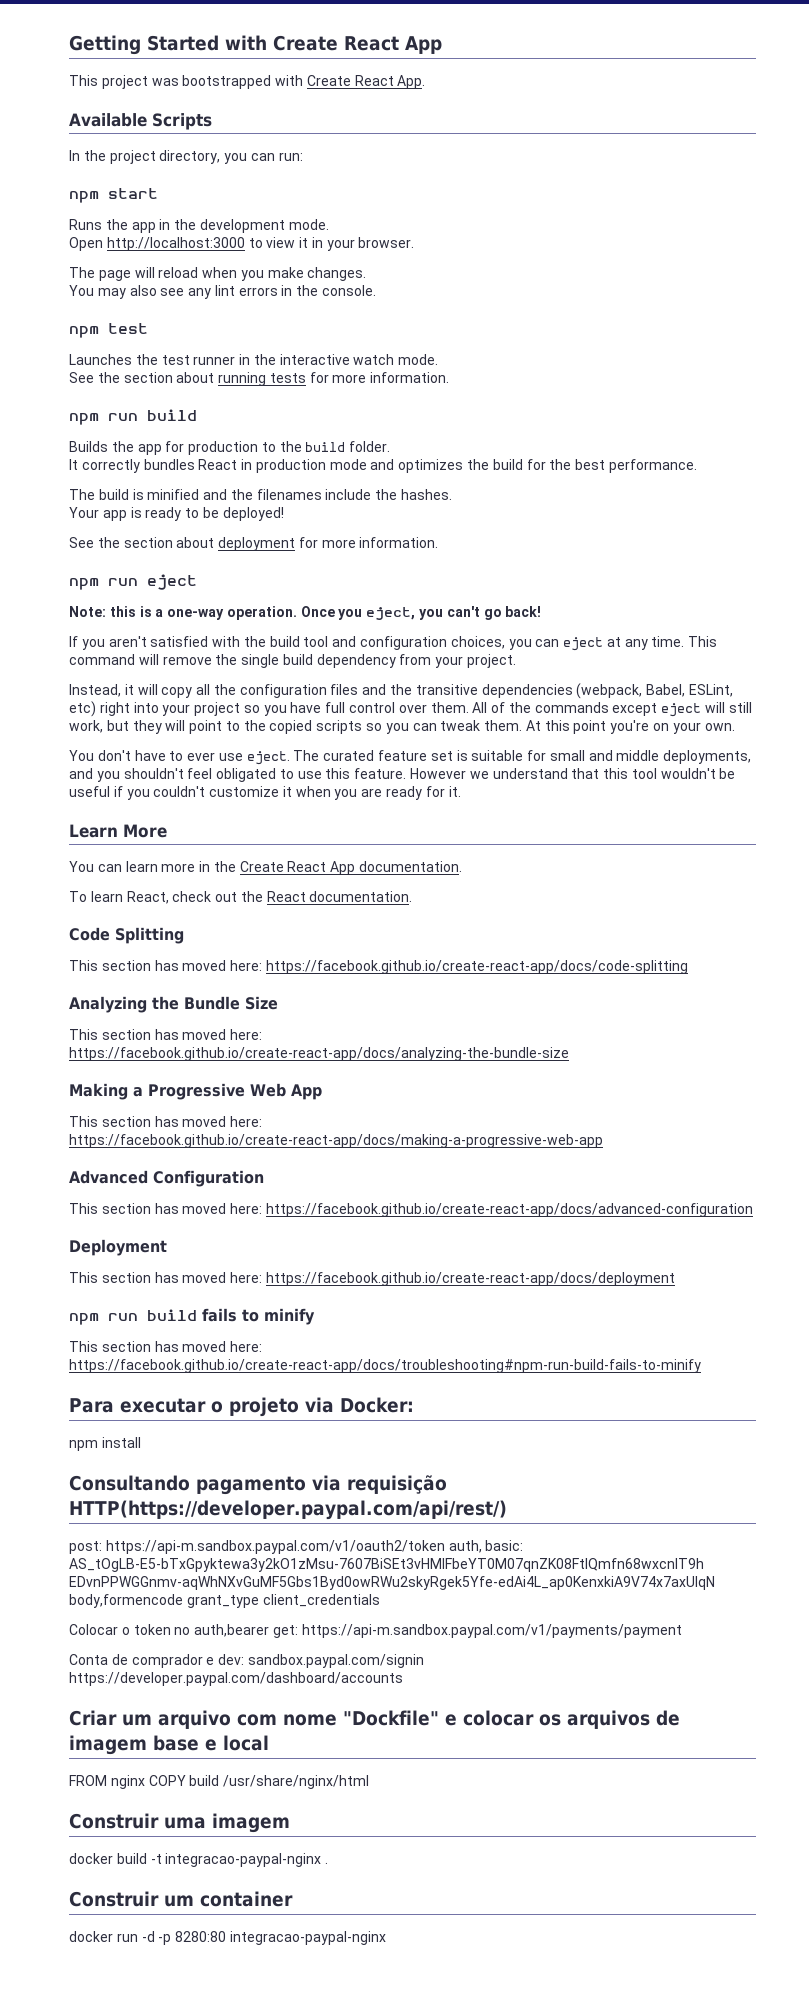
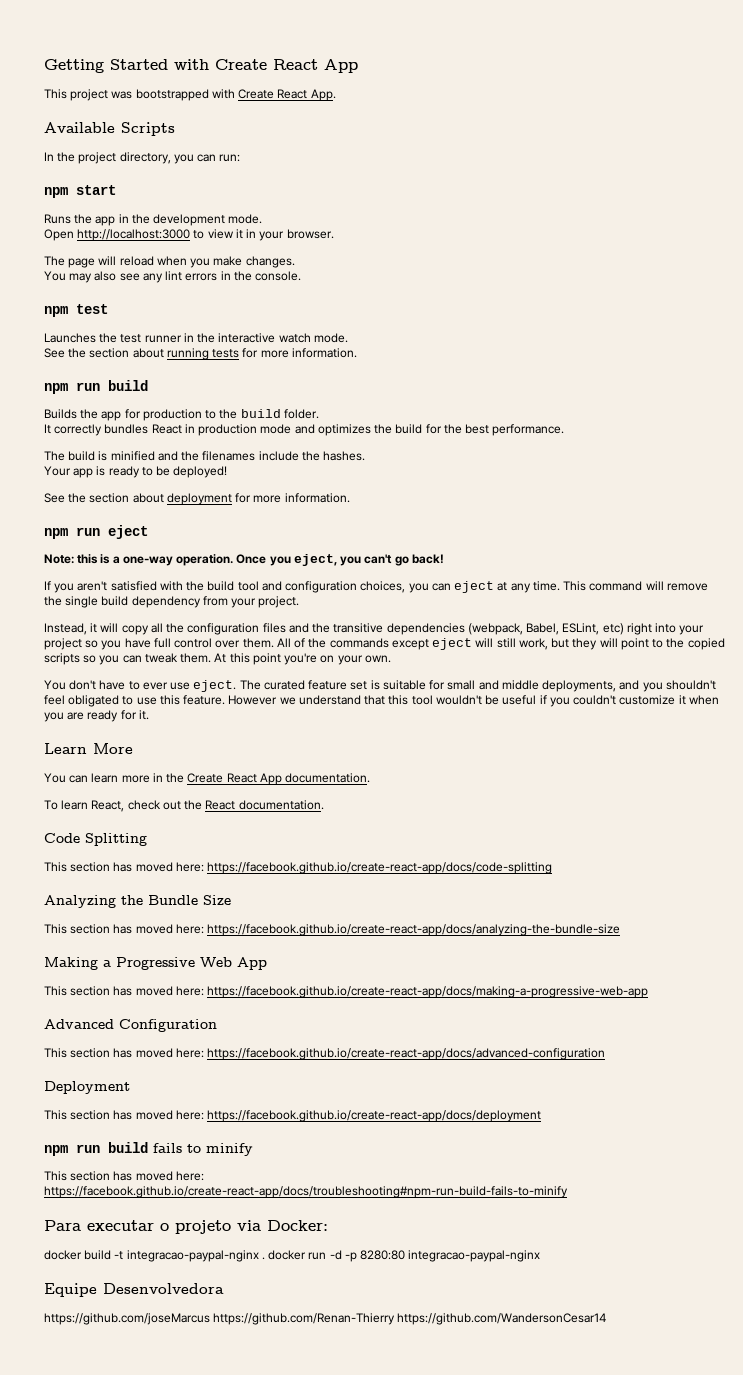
- npm install
- Consultando pagamento via requisição HTTP(https://developer.paypal.com/api/rest/)
- post: https://api-m.sandbox.paypal.com/v1/oauth2/token auth, basic: AS_tOgLB-E5-bTxGpyktewa3y2kO1zMsu-7607BiSEt3vHMlFbeYT0M07qnZK08FtIQmfn68wxcnlT9h EDvnPPWGGnmv-aqWhNXvGuMF5Gbs1Byd0owRWu2skyRgek5Yfe-edAi4L_ap0KenxkiA9V74x7axUlqN body,formencode grant_type client_credentials
- Colocar o token no auth,bearer get: https://api-m.sandbox.paypal.com/v1/payments/payment
- Conta de comprador e dev: sandbox.paypal.com/signin https://developer.paypal.com/dashboard/accounts
- Criar um arquivo com nome "Dockfile" e colocar os arquivos de imagem base e local
- FROM nginx COPY build /usr/share/nginx/html
- Construir uma imagem
- docker build -t integracao-paypal-nginx .
- Construir um container
- docker run -d -p 8280:80 integracao-paypal-nginx
+ docker build -t integracao-paypal-nginx . docker run -d -p 8280:80 integracao-paypal-nginx
+ Equipe Desenvolvedora
+ https://github.com/joseMarcus https://github.com/Renan-Thierry https://github.com/WandersonCesar14

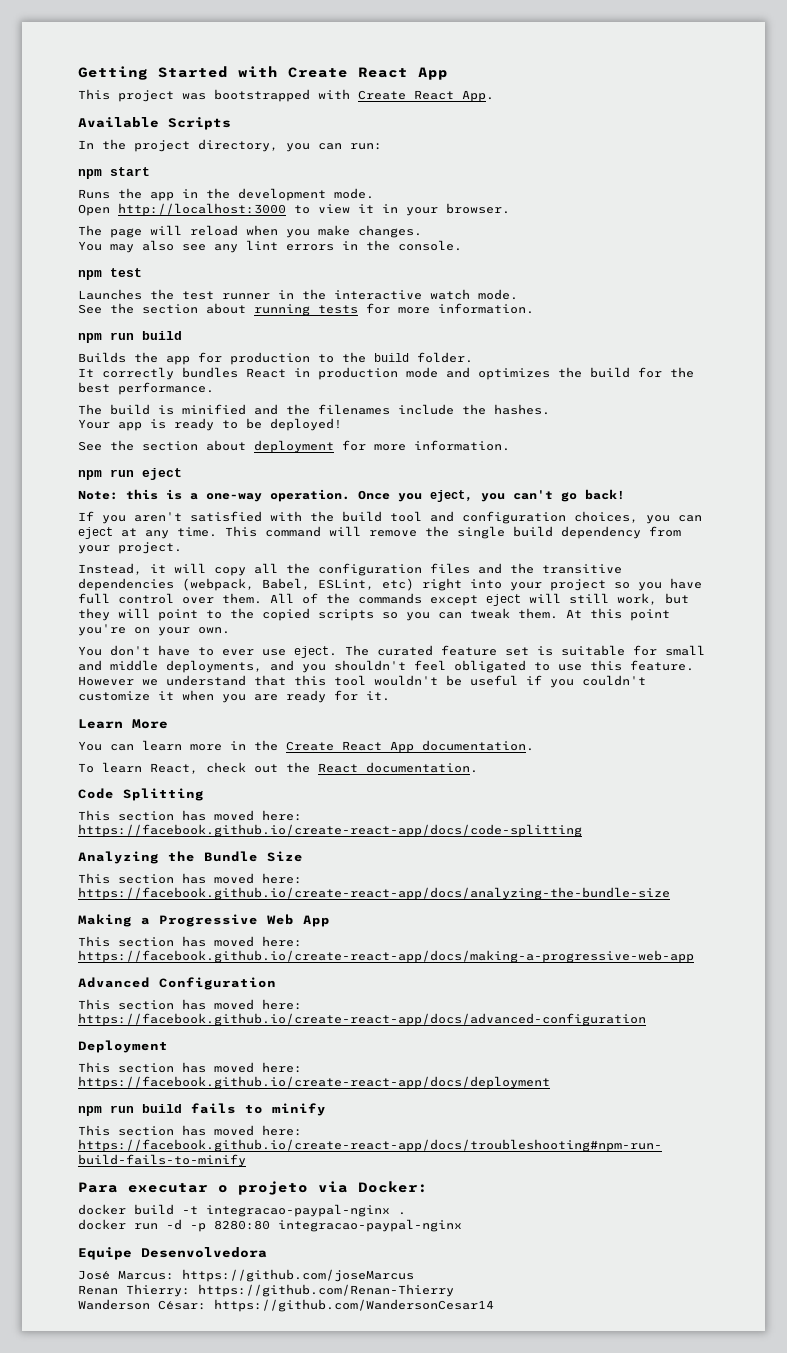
- docker build -t integracao-paypal-nginx . docker run -d -p 8280:80 integracao-paypal-nginx
+ docker build -t integracao-paypal-nginx .
+ docker run -d -p 8280:80 integracao-paypal-nginx
- https://github.com/joseMarcus https://github.com/Renan-Thierry https://github.com/WandersonCesar14
+ José Marcus: https://github.com/joseMarcus
+ Renan Thierry: https://github.com/Renan-Thierry
+ Wanderson César: https://github.com/WandersonCesar14

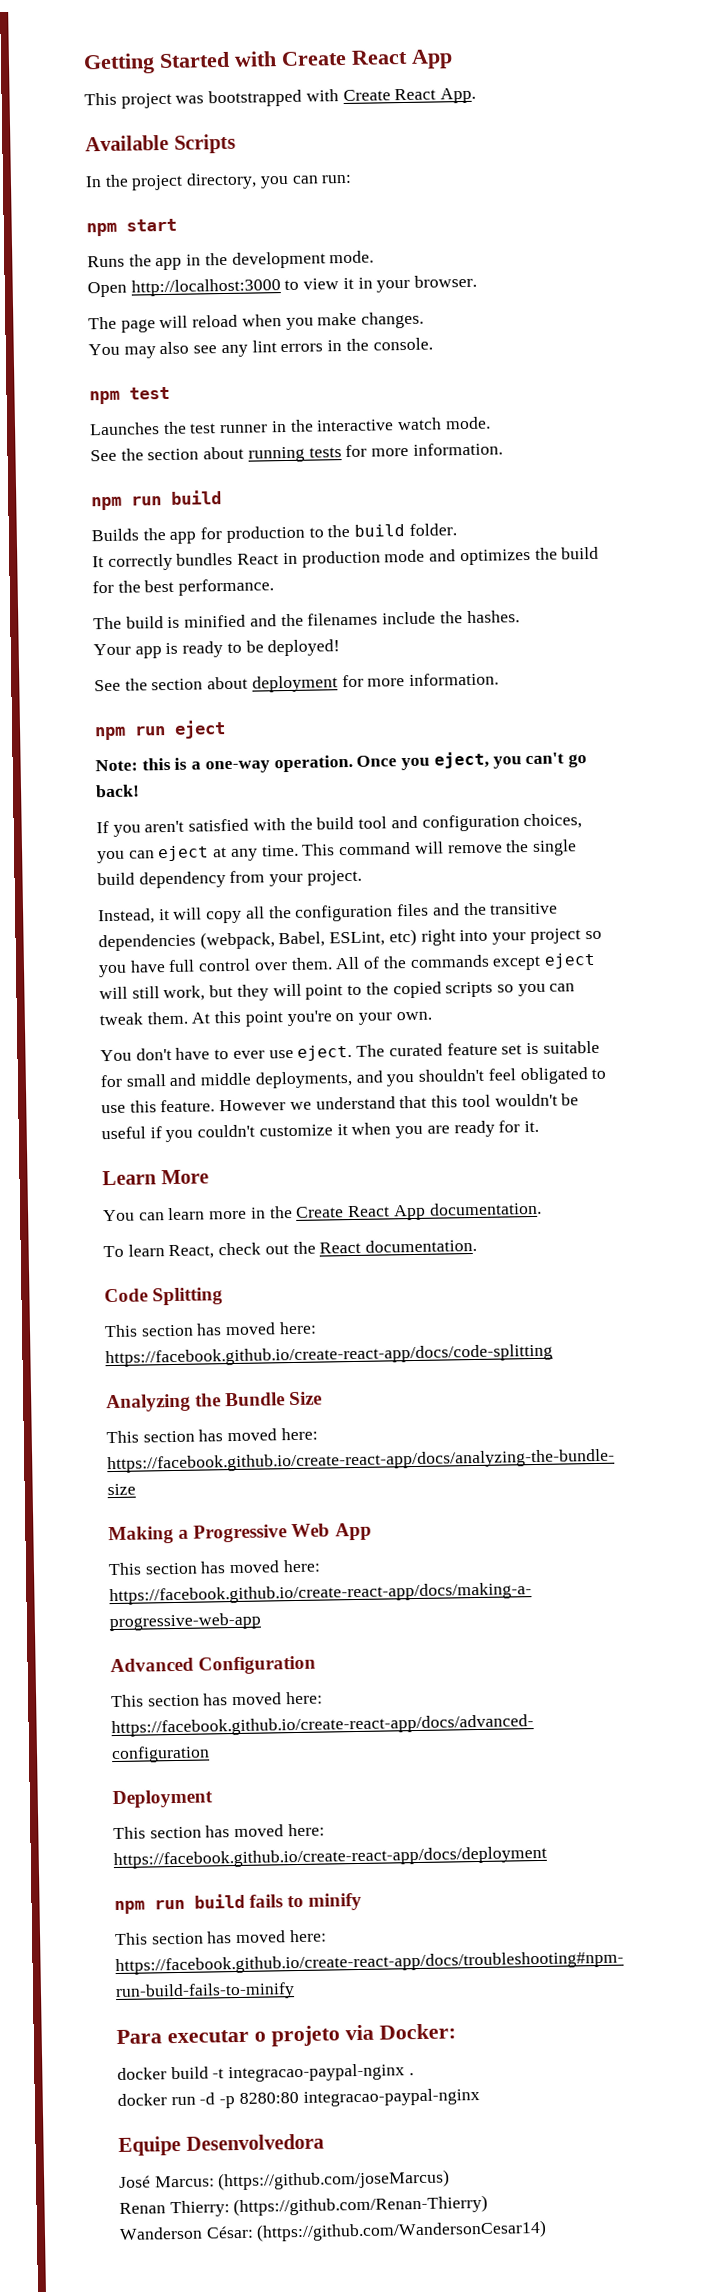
- José Marcus: https://github.com/joseMarcus
+ José Marcus: (https://github.com/joseMarcus)
- Renan Thierry: https://github.com/Renan-Thierry
+ Renan Thierry: (https://github.com/Renan-Thierry)
- Wanderson César: https://github.com/WandersonCesar14
+ Wanderson César: (https://github.com/WandersonCesar14)

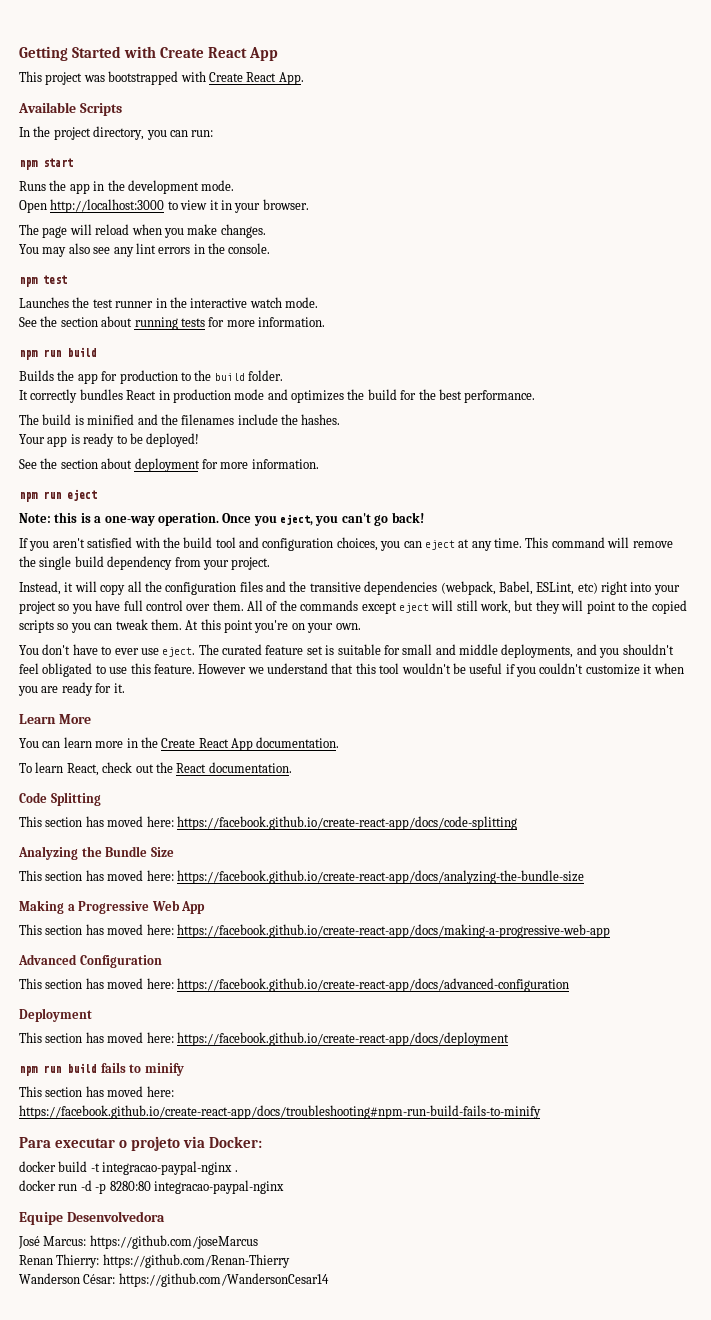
- José Marcus: (https://github.com/joseMarcus)
+ José Marcus: https://github.com/joseMarcus
- Renan Thierry: (https://github.com/Renan-Thierry)
+ Renan Thierry: https://github.com/Renan-Thierry
- Wanderson César: (https://github.com/WandersonCesar14)
+ Wanderson César: https://github.com/WandersonCesar14

